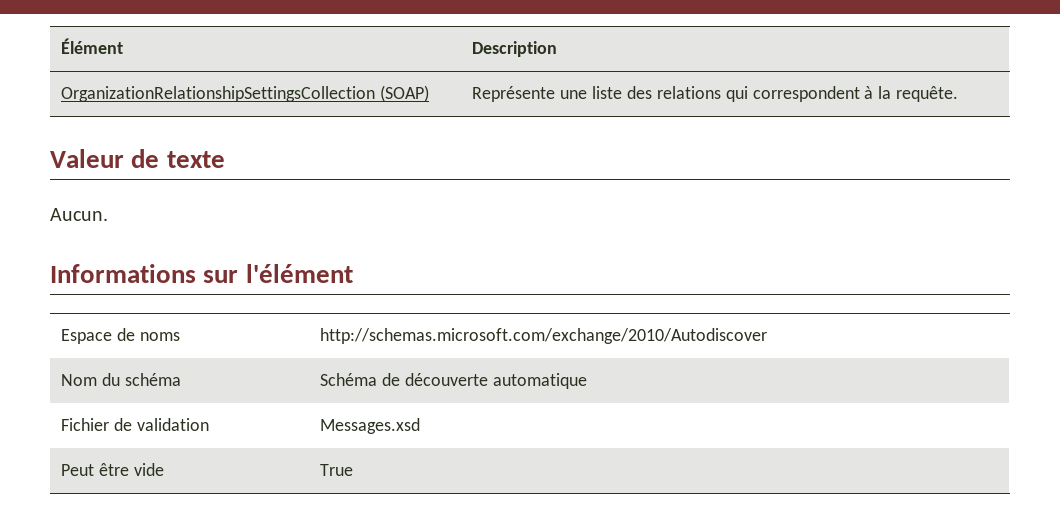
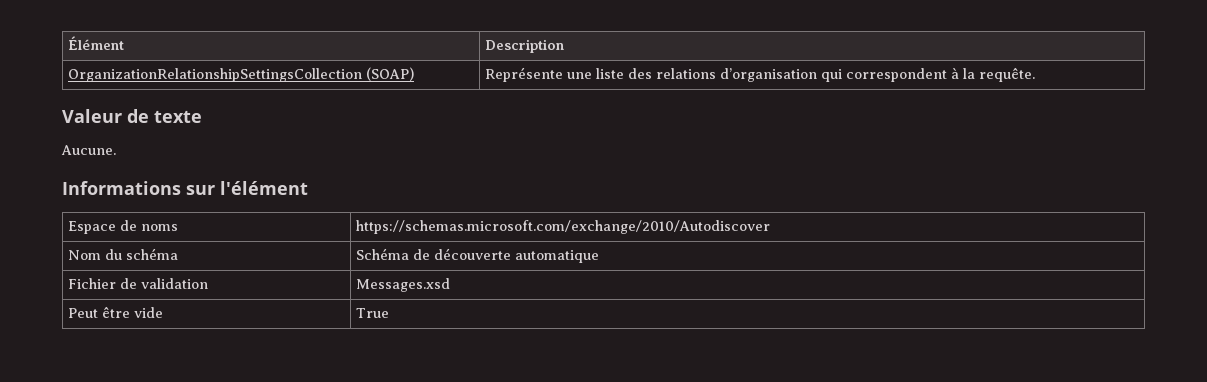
- OrganizationRelationshipSettingsCollection (SOAP) | Représente une liste des relations qui correspondent à la requête.
+ OrganizationRelationshipSettingsCollection (SOAP) | Représente une liste des relations d’organisation qui correspondent à la requête.
- Aucun.
+ Aucune.
- Espace de noms | http://schemas.microsoft.com/exchange/2010/Autodiscover
+ Espace de noms | https://schemas.microsoft.com/exchange/2010/Autodiscover

